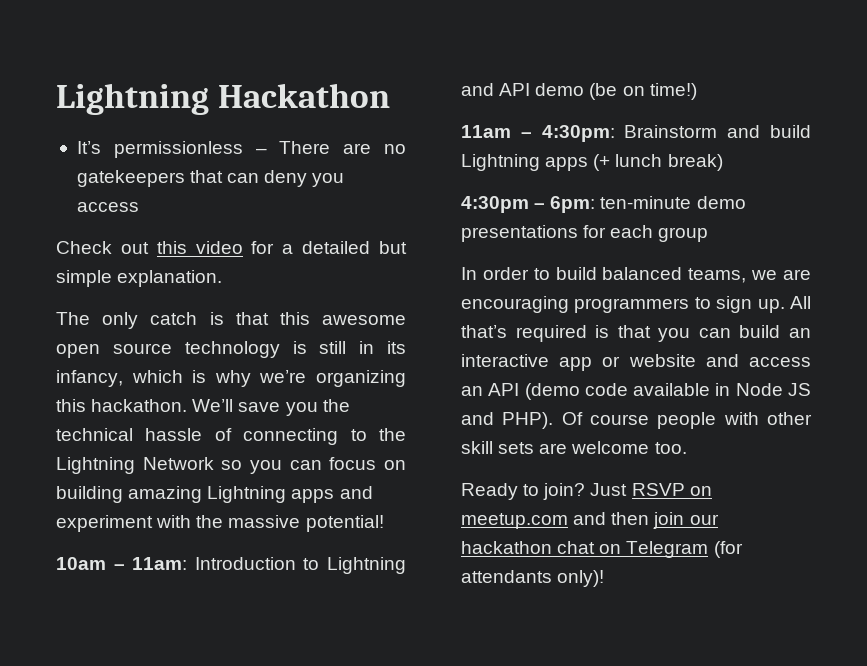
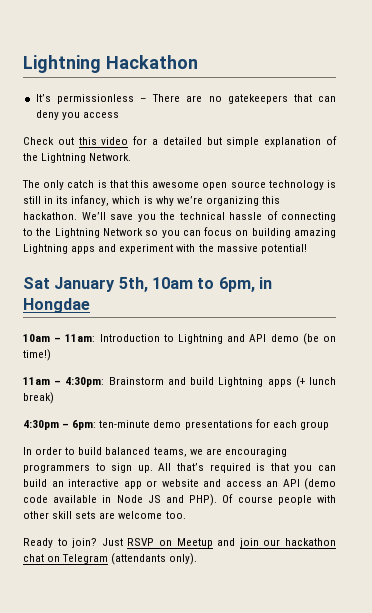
- Check out this video for a detailed but simple explanation.
+ Check out this video for a detailed but simple explanation of the Lightning Network.
+ Sat January 5th, 10am to 6pm, in Hongdae
- Just RSVP on meetup.com and then join our hackathon chat on Telegram (for attendants only)!
+ Just RSVP on Meetup and join our hackathon chat on Telegram (attendants only).

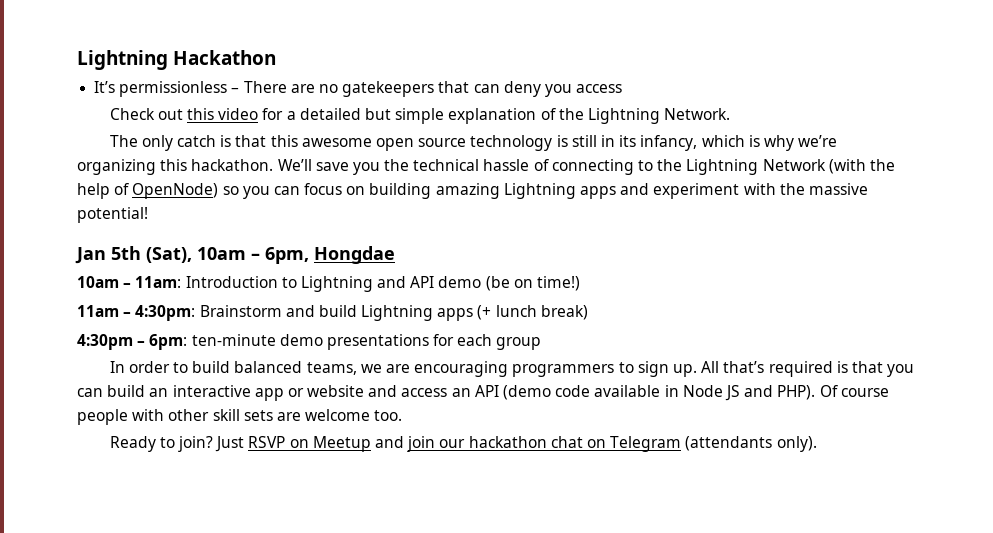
- We’ll save you the technical hassle of connecting to the Lightning Network so you can focus on building amazing Lightning apps and experiment with the massive potential!
+ We’ll save you the technical hassle of connecting to the Lightning Network (with the help of OpenNode) so you can focus on building amazing Lightning apps and experiment with the massive potential!
- Sat January 5th, 10am to 6pm, in Hongdae
+ Jan 5th (Sat), 10am – 6pm, Hongdae

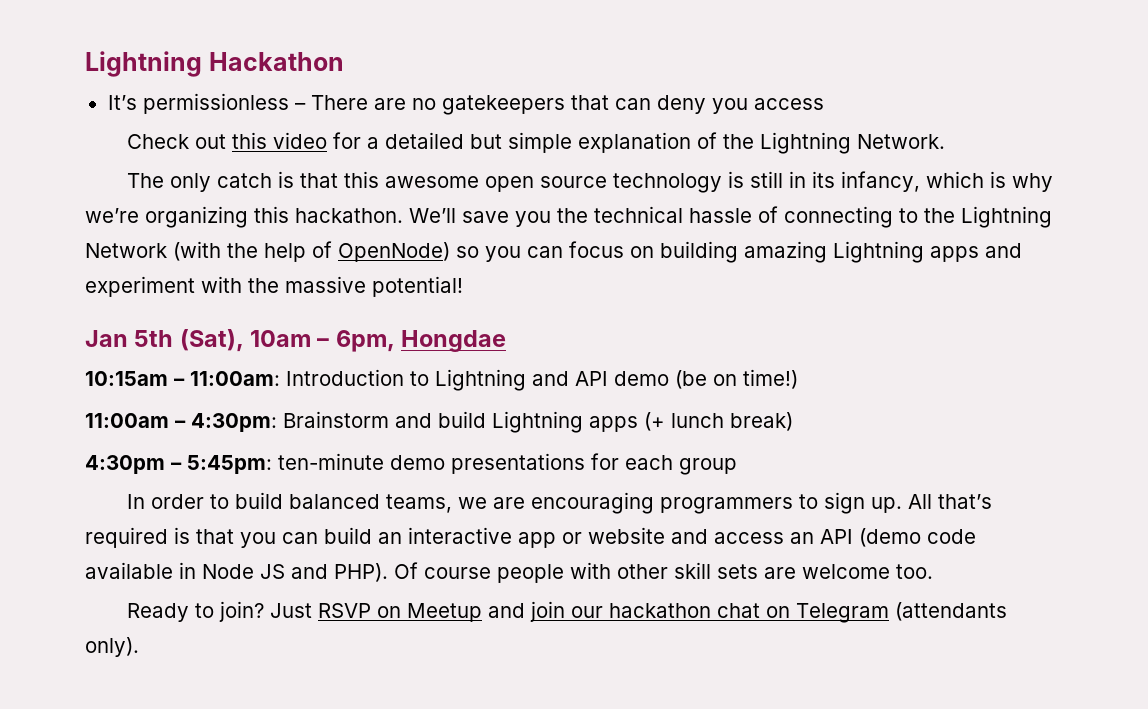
- 10am – 11am: Introduction to Lightning and API demo (be on time!)
+ 10:15am – 11:00am: Introduction to Lightning and API demo (be on time!)
- 11am – 4:30pm: Brainstorm and build Lightning apps (+ lunch break)
+ 11:00am – 4:30pm: Brainstorm and build Lightning apps (+ lunch break)
- 4:30pm – 6pm: ten-minute demo presentations for each group
+ 4:30pm – 5:45pm: ten-minute demo presentations for each group

